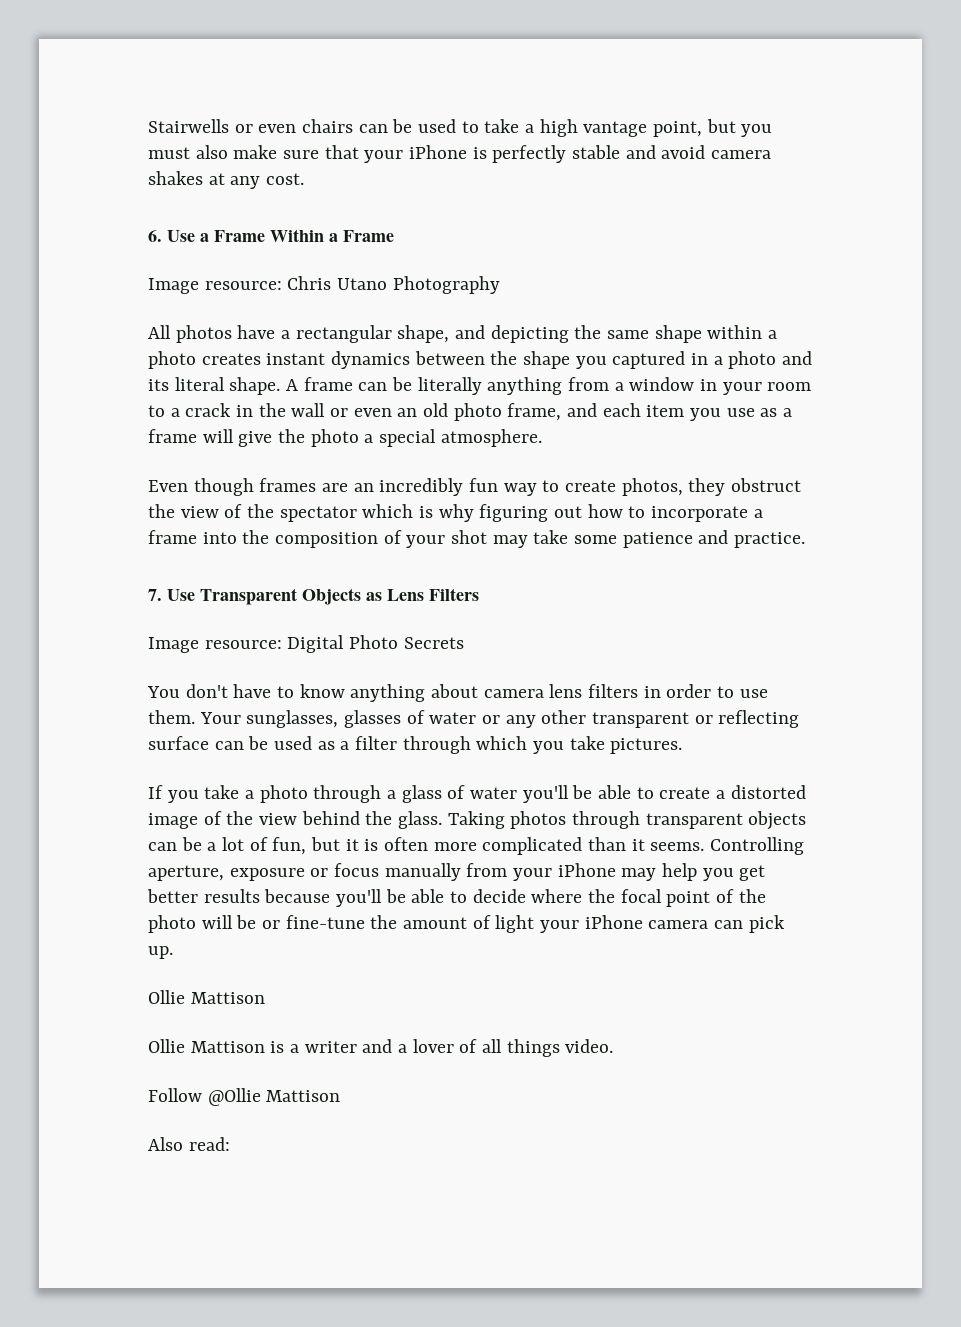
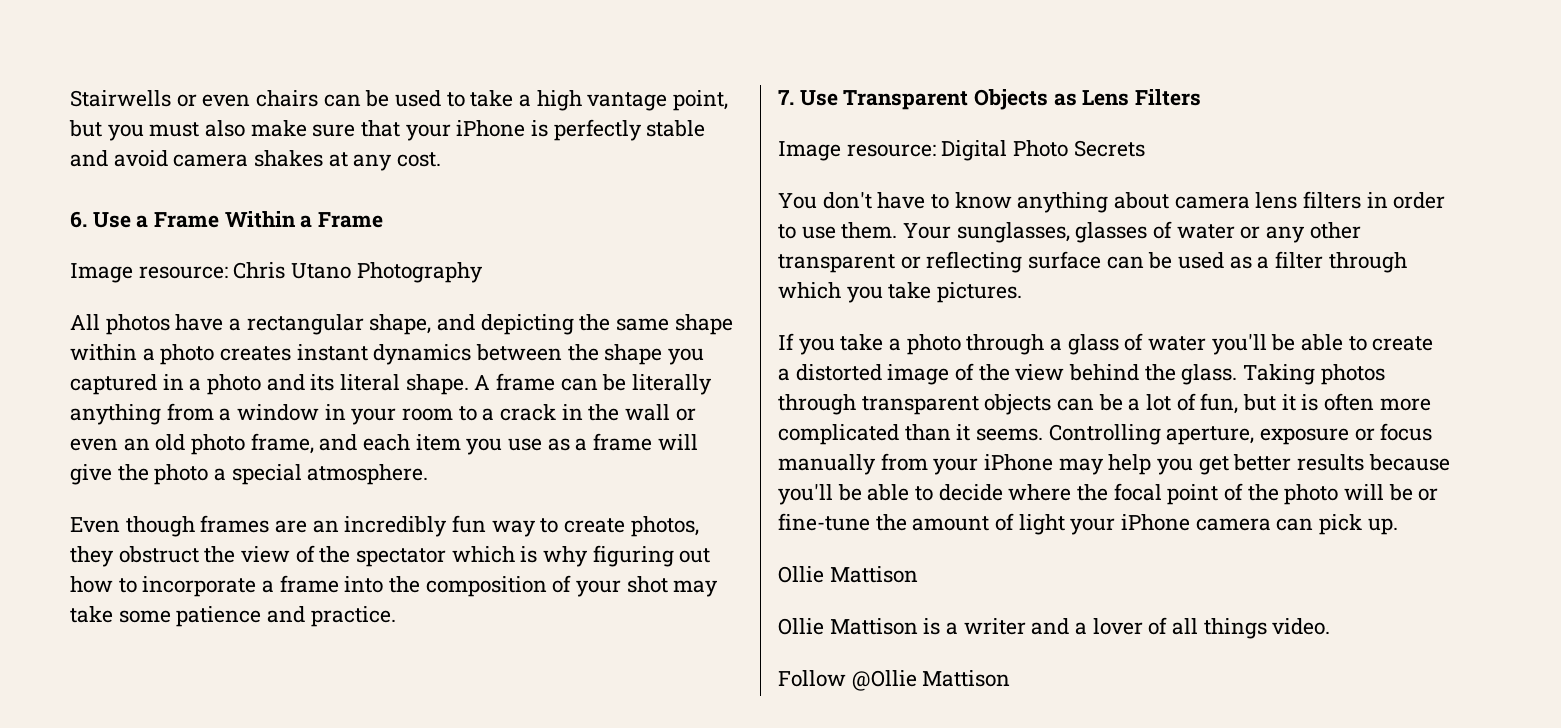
- Also read:

